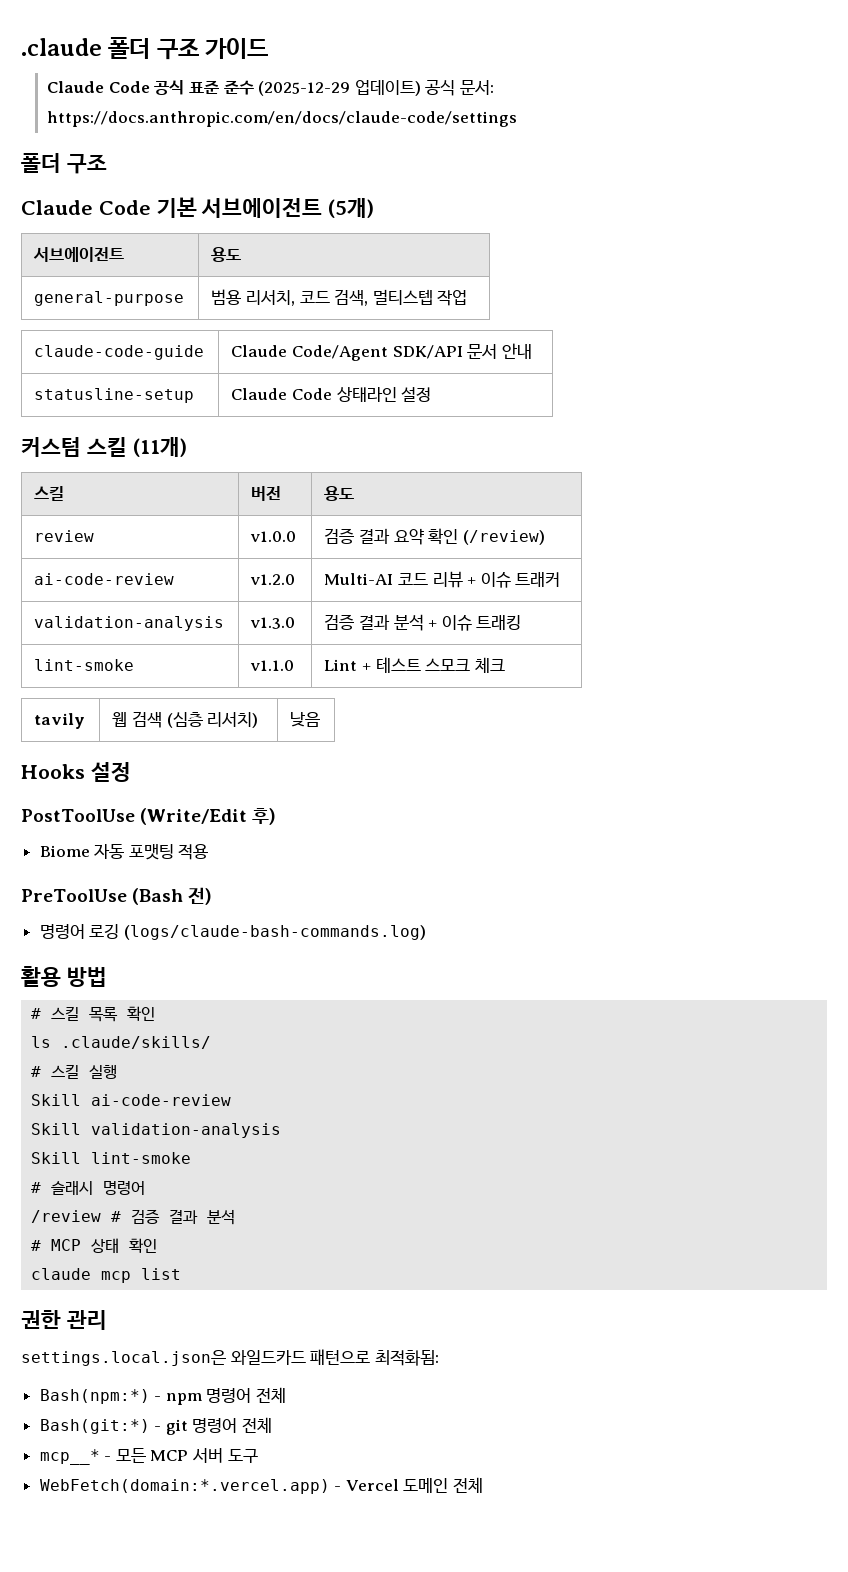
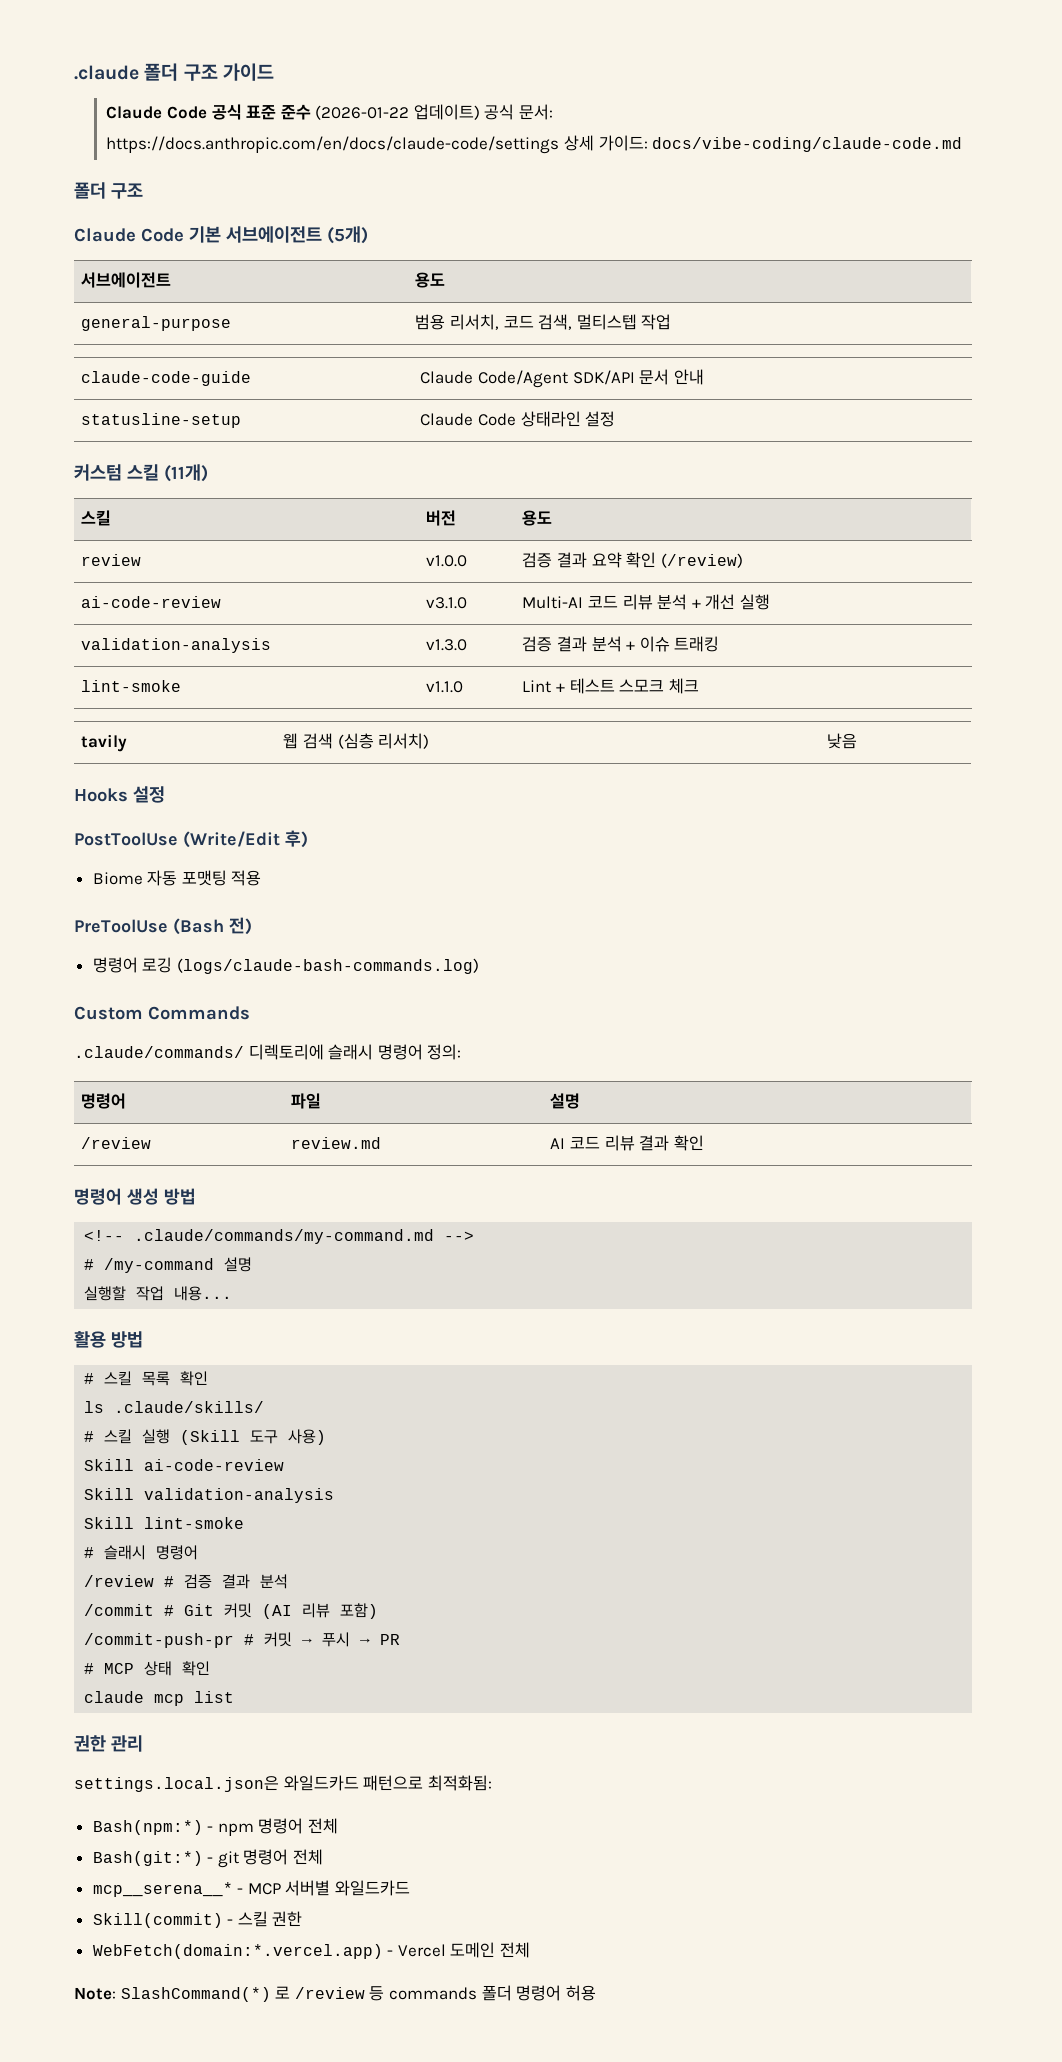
- Claude Code 공식 표준 준수 (2025-12-29 업데이트) 공식 문서: https://docs.anthropic.com/en/docs/claude-code/settings
+ Claude Code 공식 표준 준수 (2026-01-22 업데이트) 공식 문서: https://docs.anthropic.com/en/docs/claude-code/settings 상세 가이드: docs/vibe-coding/claude-code.md
- ai-code-review | v1.2.0 | Multi-AI 코드 리뷰 + 이슈 트래커
+ ai-code-review | v3.1.0 | Multi-AI 코드 리뷰 분석 + 개선 실행
+ Custom Commands
+ .claude/commands/ 디렉토리에 슬래시 명령어 정의:
+ 명령어 | 파일 | 설명
+ /review | review.md | AI 코드 리뷰 결과 확인
+ 명령어 생성 방법
+ <!-- .claude/commands/my-command.md -->
+ # /my-command 설명
+ 실행할 작업 내용...
- # 스킬 실행
+ # 스킬 실행 (Skill 도구 사용)
+ /commit # Git 커밋 (AI 리뷰 포함)
+ /commit-push-pr # 커밋 → 푸시 → PR
- mcp__* - 모든 MCP 서버 도구
+ mcp__serena__* - MCP 서버별 와일드카드
+ Skill(commit) - 스킬 권한
+ Note: SlashCommand(*) 로 /review 등 commands 폴더 명령어 허용

